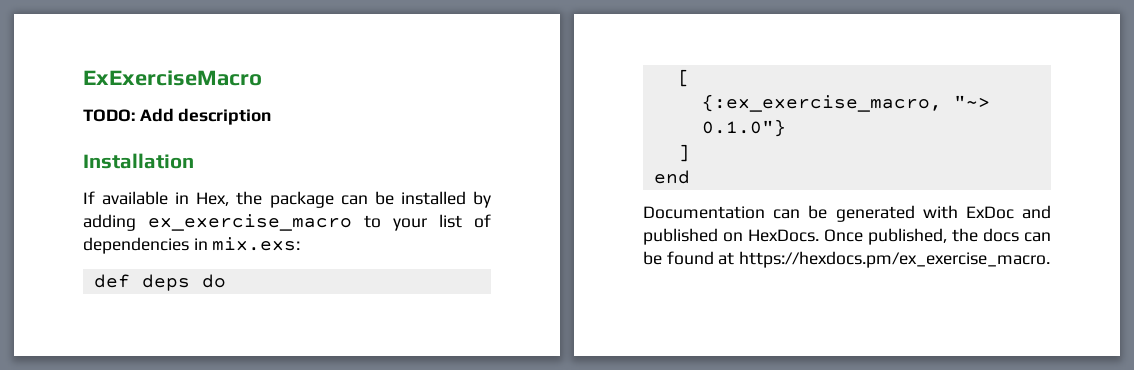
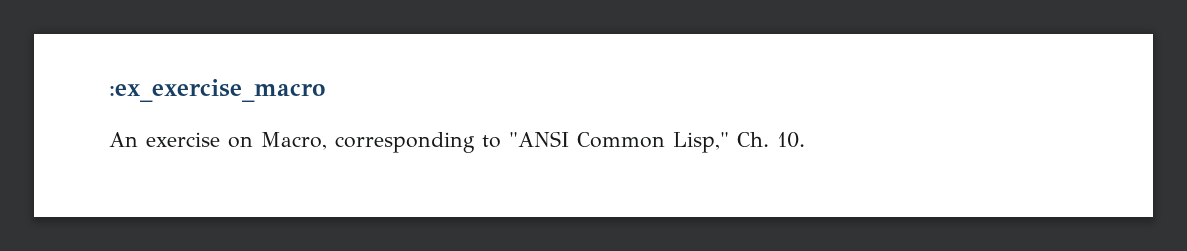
- ExExerciseMacro
- TODO: Add description
- Installation
- If available in Hex, the package can be installed by adding ex_exercise_macro to your list of dependencies in mix.exs:
- def deps do
- [
- {:ex_exercise_macro, "~> 0.1.0"}
- ]
- end
- Documentation can be generated with ExDoc and published on HexDocs. Once published, the docs can be found at https://hexdocs.pm/ex_exercise_macro.
+ :ex_exercise_macro
+ An exercise on Macro, corresponding to "ANSI Common Lisp," Ch. 10.

